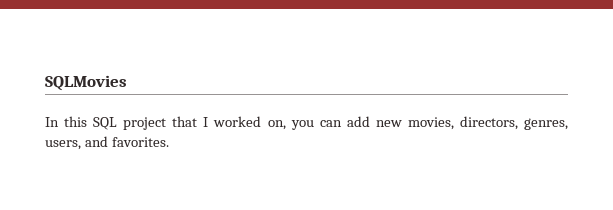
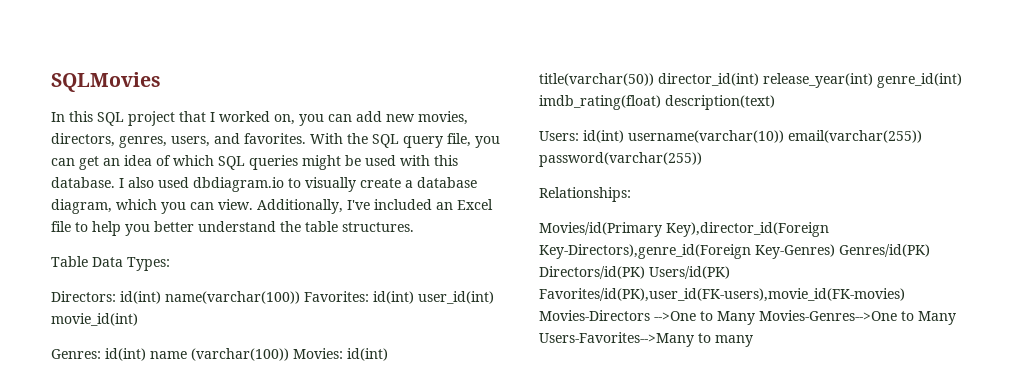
+ With the SQL query file, you can get an idea of which SQL queries might be used with this database. I also used dbdiagram.io to visually create a database diagram, which you can view. Additionally, I've included an Excel file to help you better understand the table structures.
+ Table Data Types:
+ Directors: id(int) name(varchar(100)) Favorites: id(int) user_id(int) movie_id(int)
+ Genres: id(int) name (varchar(100)) Movies: id(int) title(varchar(50)) director_id(int) release_year(int) genre_id(int) imdb_rating(float) description(text)
+ Users: id(int) username(varchar(10)) email(varchar(255)) password(varchar(255))
+ Relationships:
+ Movies/id(Primary Key),director_id(Foreign Key-Directors),genre_id(Foreign Key-Genres) Genres/id(PK) Directors/id(PK) Users/id(PK) Favorites/id(PK),user_id(FK-users),movie_id(FK-movies) Movies-Directors -->One to Many Movies-Genres-->One to Many Users-Favorites-->Many to many

